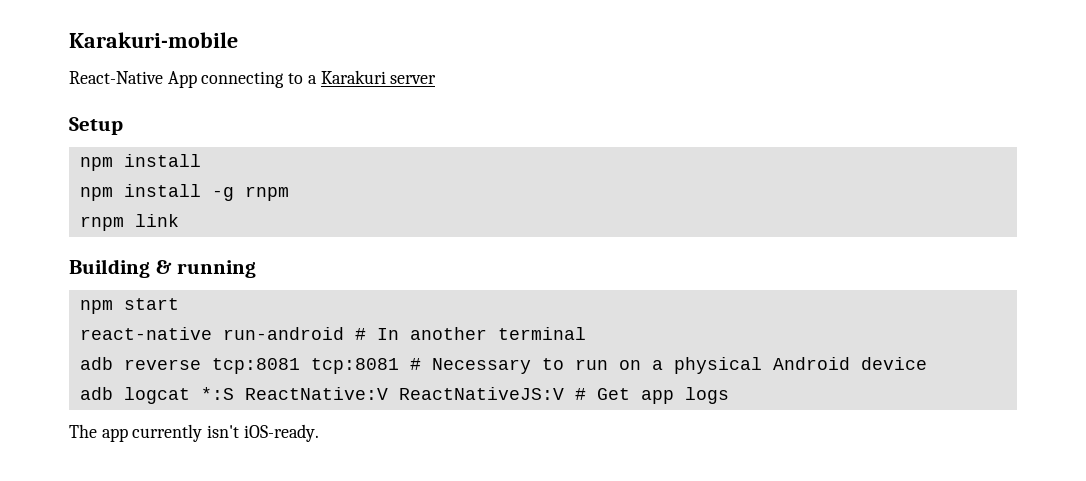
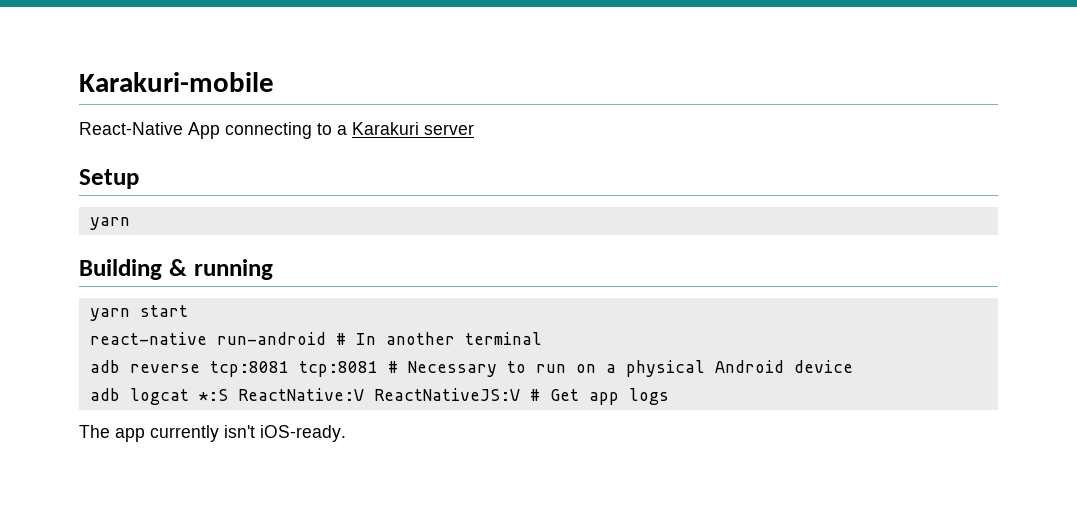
  Setup
- npm install
- npm install -g rnpm
- rnpm link
+ yarn
- npm start
+ yarn start

